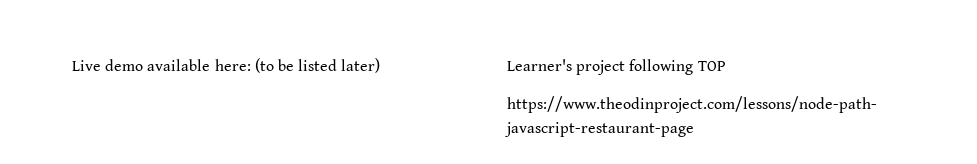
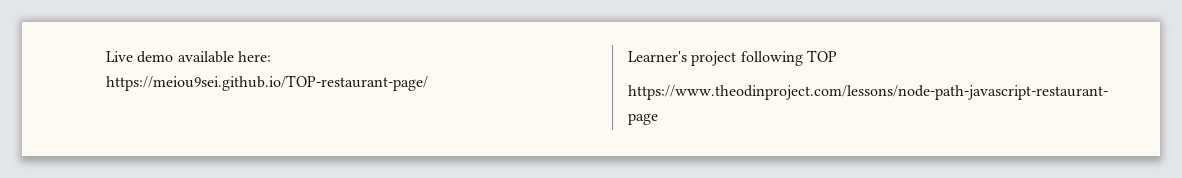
- Live demo available here: (to be listed later)
+ Live demo available here: https://meiou9sei.github.io/TOP-restaurant-page/

